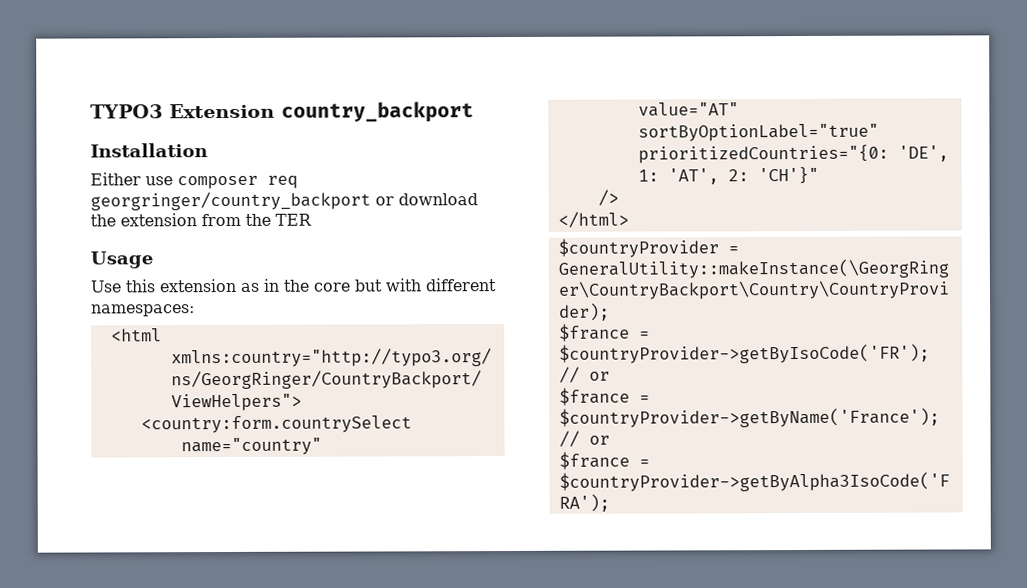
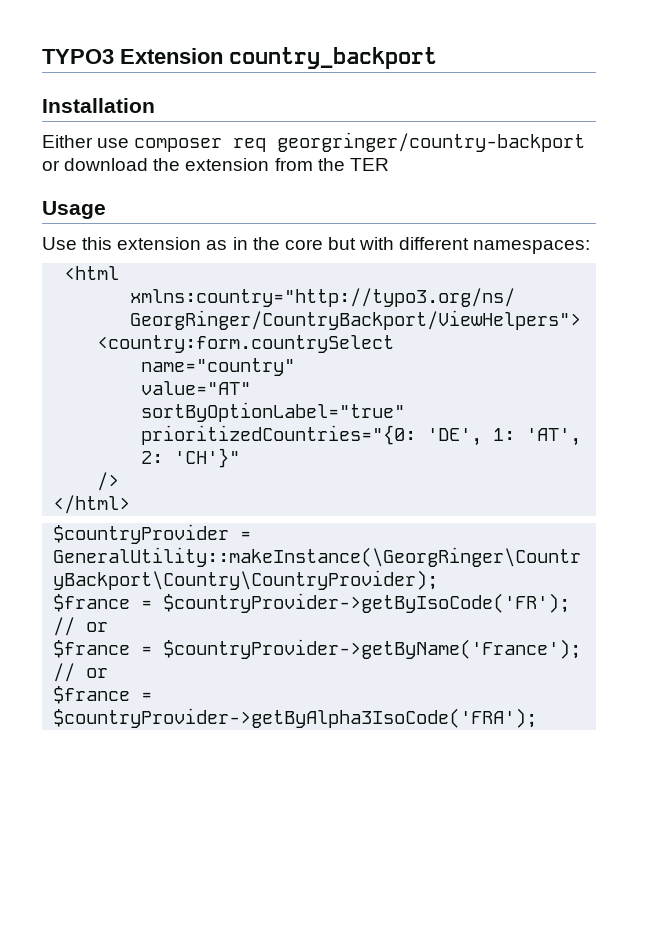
- Either use composer req georgringer/country_backport or download the extension from the TER
+ Either use composer req georgringer/country-backport or download the extension from the TER

